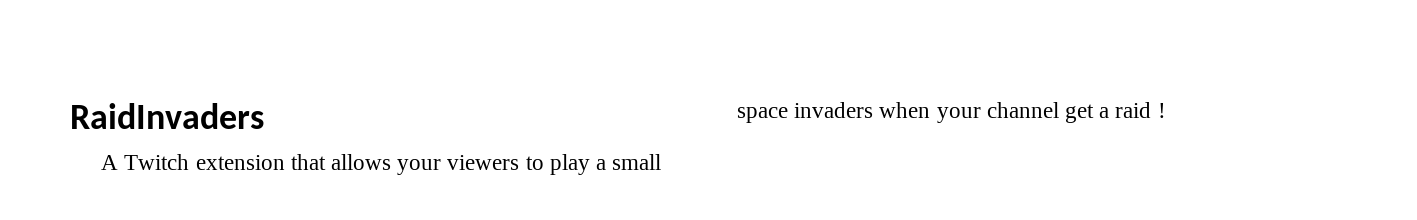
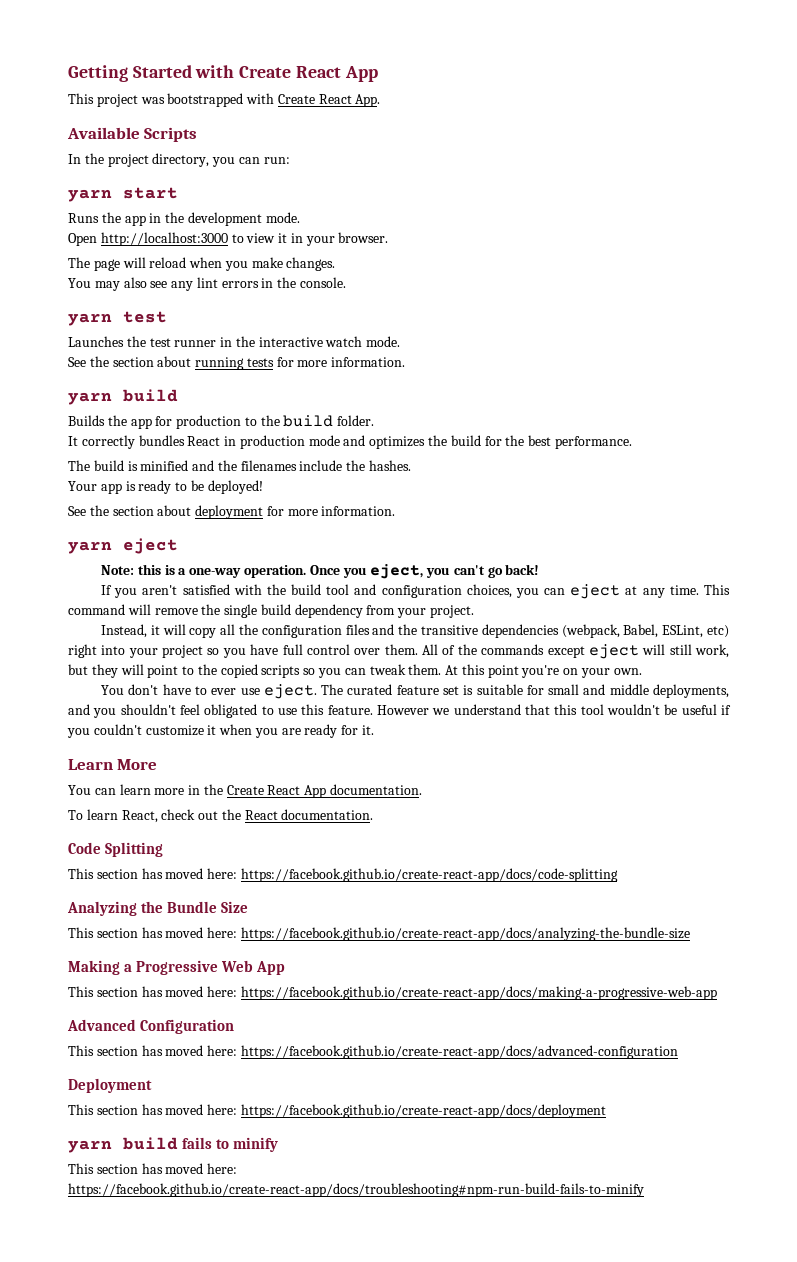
- RaidInvaders
- A Twitch extension that allows your viewers to play a small space invaders when your channel get a raid !
+ Getting Started with Create React App
+ This project was bootstrapped with Create React App.
+ Available Scripts
+ In the project directory, you can run:
+ yarn start
+ Runs the app in the development mode.
+ Open http://localhost:3000 to view it in your browser.
+ The page will reload when you make changes.
+ You may also see any lint errors in the console.
+ yarn test
+ Launches the test runner in the interactive watch mode.
+ See the section about running tests for more information.
+ yarn build
+ Builds the app for production to the build folder.
+ It correctly bundles React in production mode and optimizes the build for the best performance.
+ The build is minified and the filenames include the hashes.
+ Your app is ready to be deployed!
+ See the section about deployment for more information.
+ yarn eject
+ Note: this is a one-way operation. Once you eject, you can't go back!
+ If you aren't satisfied with the build tool and configuration choices, you can eject at any time. This command will remove the single build dependency from your project.
+ Instead, it will copy all the configuration files and the transitive dependencies (webpack, Babel, ESLint, etc) right into your project so you have full control over them. All of the commands except eject will still work, but they will point to the copied scripts so you can tweak them. At this point you're on your own.
+ You don't have to ever use eject. The curated feature set is suitable for small and middle deployments, and you shouldn't feel obligated to use this feature. However we understand that this tool wouldn't be useful if you couldn't customize it when you are ready for it.
+ Learn More
+ You can learn more in the Create React App documentation.
+ To learn React, check out the React documentation.
+ Code Splitting
+ This section has moved here: https://facebook.github.io/create-react-app/docs/code-splitting
+ Analyzing the Bundle Size
+ This section has moved here: https://facebook.github.io/create-react-app/docs/analyzing-the-bundle-size
+ Making a Progressive Web App
+ This section has moved here: https://facebook.github.io/create-react-app/docs/making-a-progressive-web-app
+ Advanced Configuration
+ This section has moved here: https://facebook.github.io/create-react-app/docs/advanced-configuration
+ Deployment
+ This section has moved here: https://facebook.github.io/create-react-app/docs/deployment
+ yarn build fails to minify
+ This section has moved here: https://facebook.github.io/create-react-app/docs/troubleshooting#npm-run-build-fails-to-minify

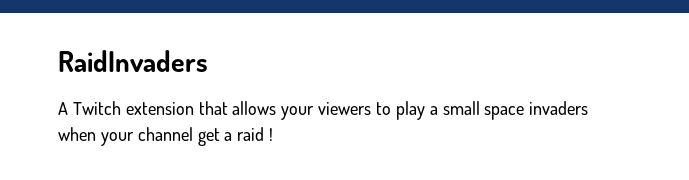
- Getting Started with Create React App
- This project was bootstrapped with Create React App.
- Available Scripts
- In the project directory, you can run:
- yarn start
- Runs the app in the development mode.
- Open http://localhost:3000 to view it in your browser.
- The page will reload when you make changes.
- You may also see any lint errors in the console.
- yarn test
- Launches the test runner in the interactive watch mode.
- See the section about running tests for more information.
- yarn build
- Builds the app for production to the build folder.
- It correctly bundles React in production mode and optimizes the build for the best performance.
- The build is minified and the filenames include the hashes.
- Your app is ready to be deployed!
- See the section about deployment for more information.
- yarn eject
- Note: this is a one-way operation. Once you eject, you can't go back!
- If you aren't satisfied with the build tool and configuration choices, you can eject at any time. This command will remove the single build dependency from your project.
- Instead, it will copy all the configuration files and the transitive dependencies (webpack, Babel, ESLint, etc) right into your project so you have full control over them. All of the commands except eject will still work, but they will point to the copied scripts so you can tweak them. At this point you're on your own.
- You don't have to ever use eject. The curated feature set is suitable for small and middle deployments, and you shouldn't feel obligated to use this feature. However we understand that this tool wouldn't be useful if you couldn't customize it when you are ready for it.
- Learn More
- You can learn more in the Create React App documentation.
- To learn React, check out the React documentation.
- Code Splitting
- This section has moved here: https://facebook.github.io/create-react-app/docs/code-splitting
- Analyzing the Bundle Size
- This section has moved here: https://facebook.github.io/create-react-app/docs/analyzing-the-bundle-size
- Making a Progressive Web App
- This section has moved here: https://facebook.github.io/create-react-app/docs/making-a-progressive-web-app
- Advanced Configuration
- This section has moved here: https://facebook.github.io/create-react-app/docs/advanced-configuration
- Deployment
- This section has moved here: https://facebook.github.io/create-react-app/docs/deployment
- yarn build fails to minify
- This section has moved here: https://facebook.github.io/create-react-app/docs/troubleshooting#npm-run-build-fails-to-minify
+ RaidInvaders
+ A Twitch extension that allows your viewers to play a small space invaders when your channel get a raid !

